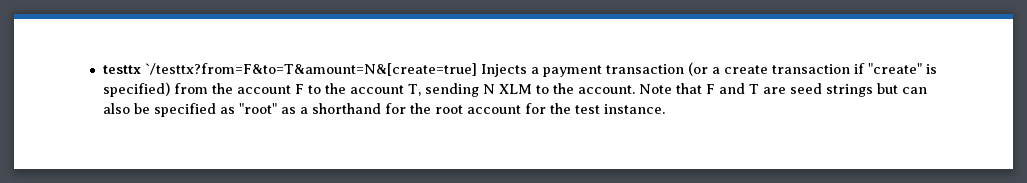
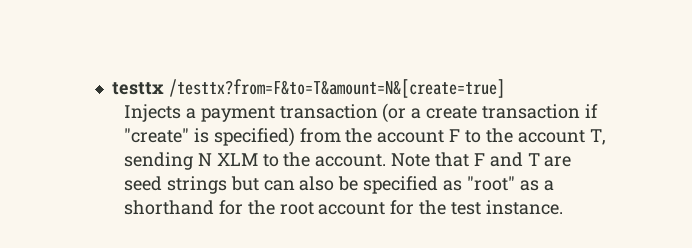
- testtx `/testtx?from=F&to=T&amount=N&[create=true] Injects a payment transaction (or a create transaction if "create" is specified) from the account F to the account T, sending N XLM to the account.
+ testtx /testtx?from=F&to=T&amount=N&[create=true]
+ Injects a payment transaction (or a create transaction if "create" is specified) from the account F to the account T, sending N XLM to the account.

